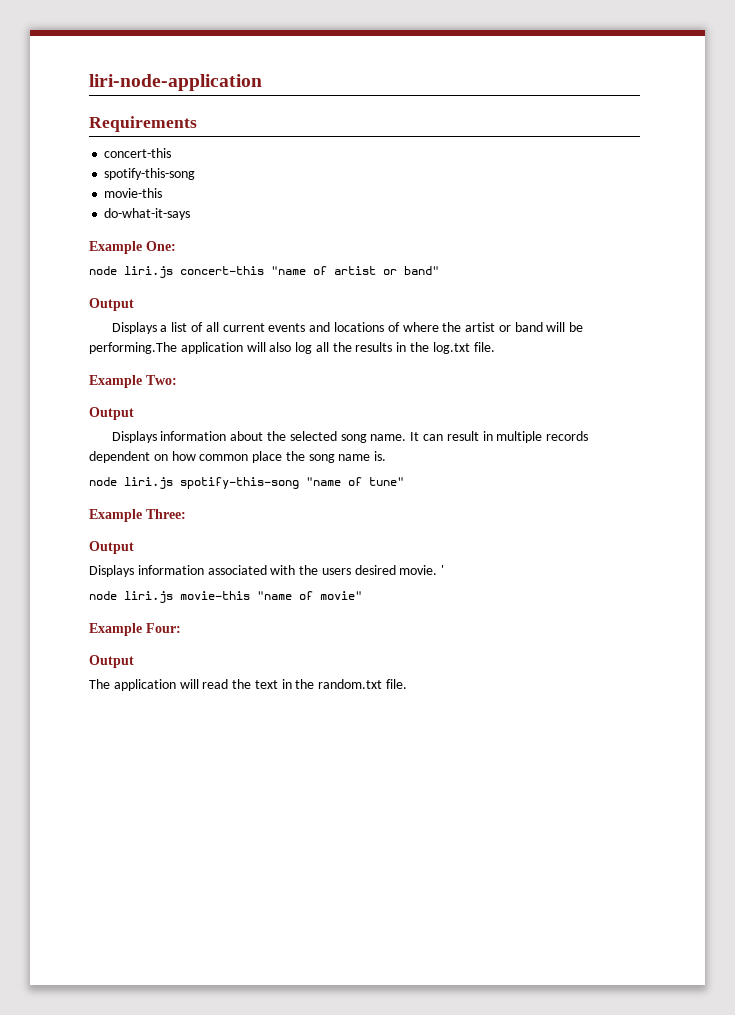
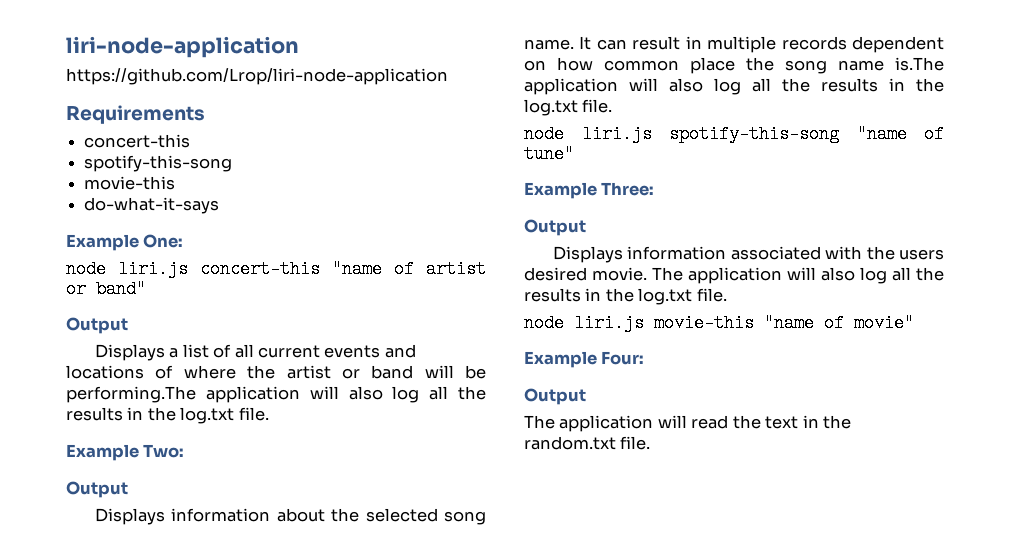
+ https://github.com/Lrop/liri-node-application
- It can result in multiple records dependent on how common place the song name is.
+ It can result in multiple records dependent on how common place the song name is.The application will also log all the results in the log.txt file.
- '
+ The application will also log all the results in the log.txt file.

